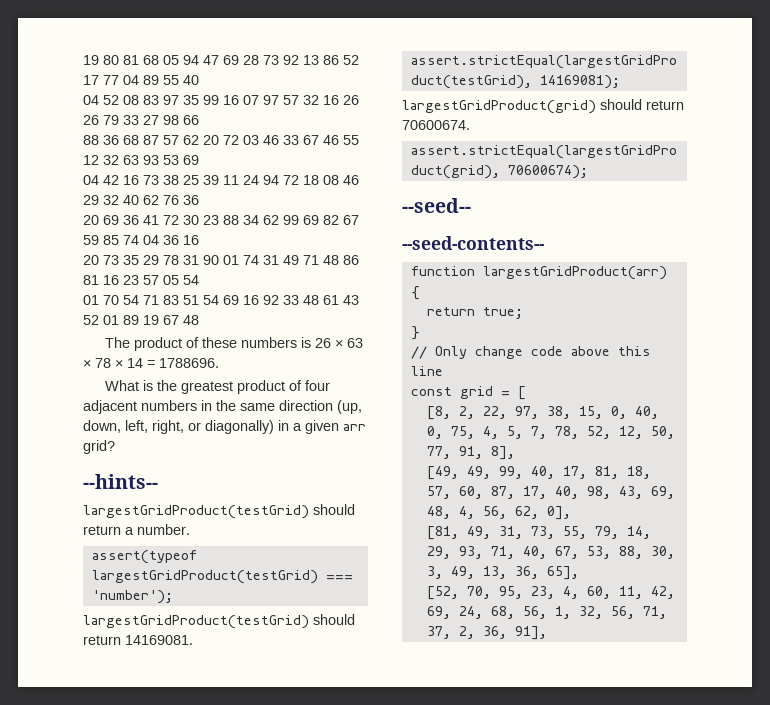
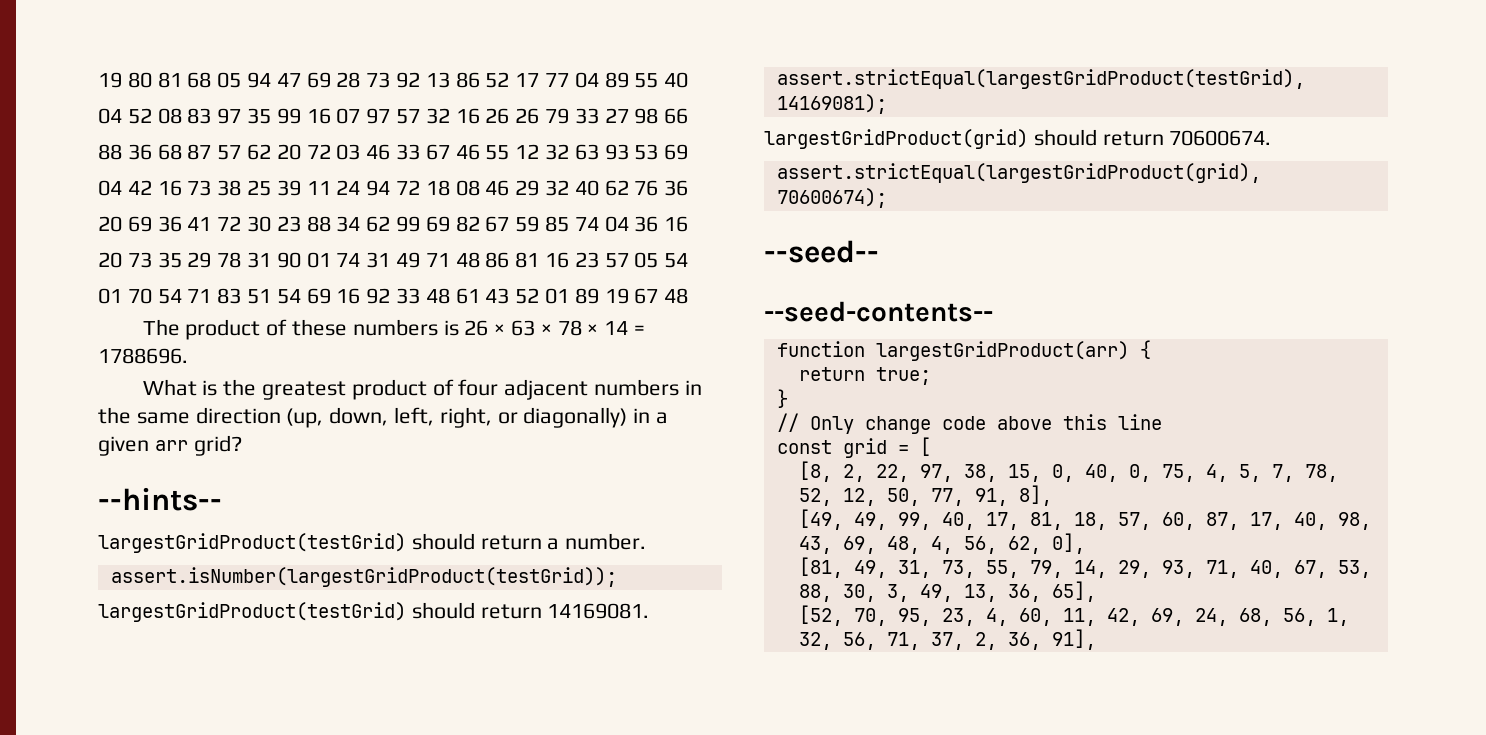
- assert(typeof largestGridProduct(testGrid) === 'number');
+ assert.isNumber(largestGridProduct(testGrid));

